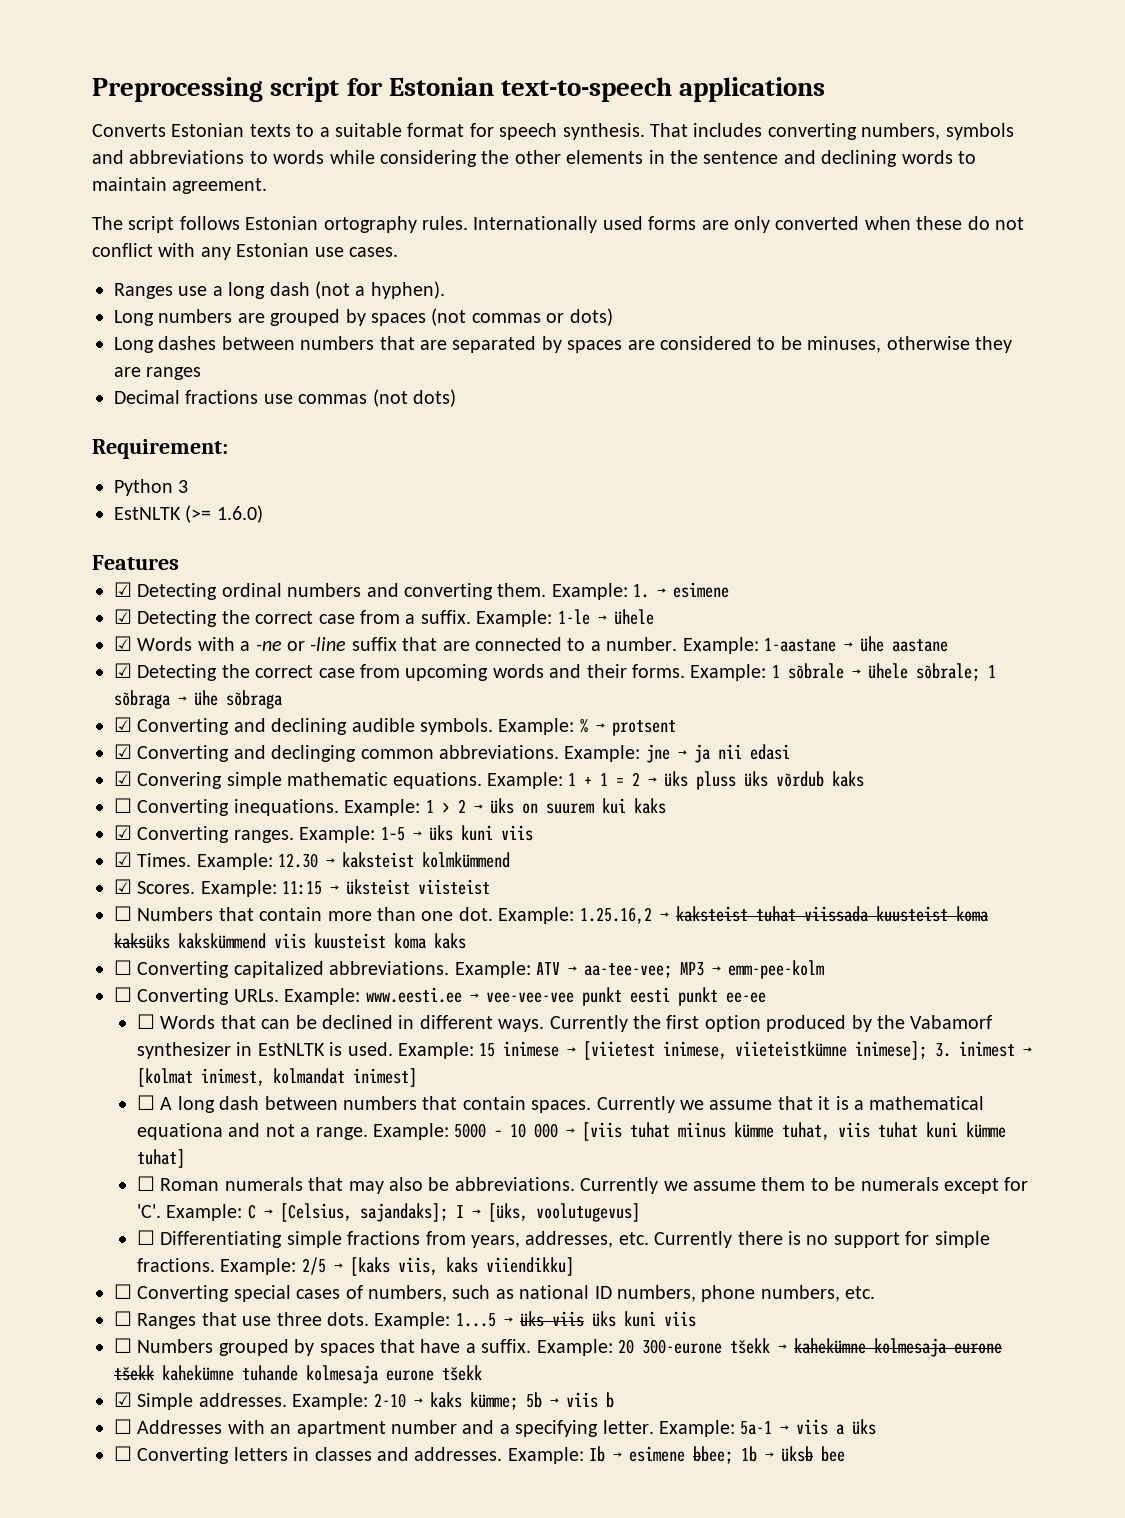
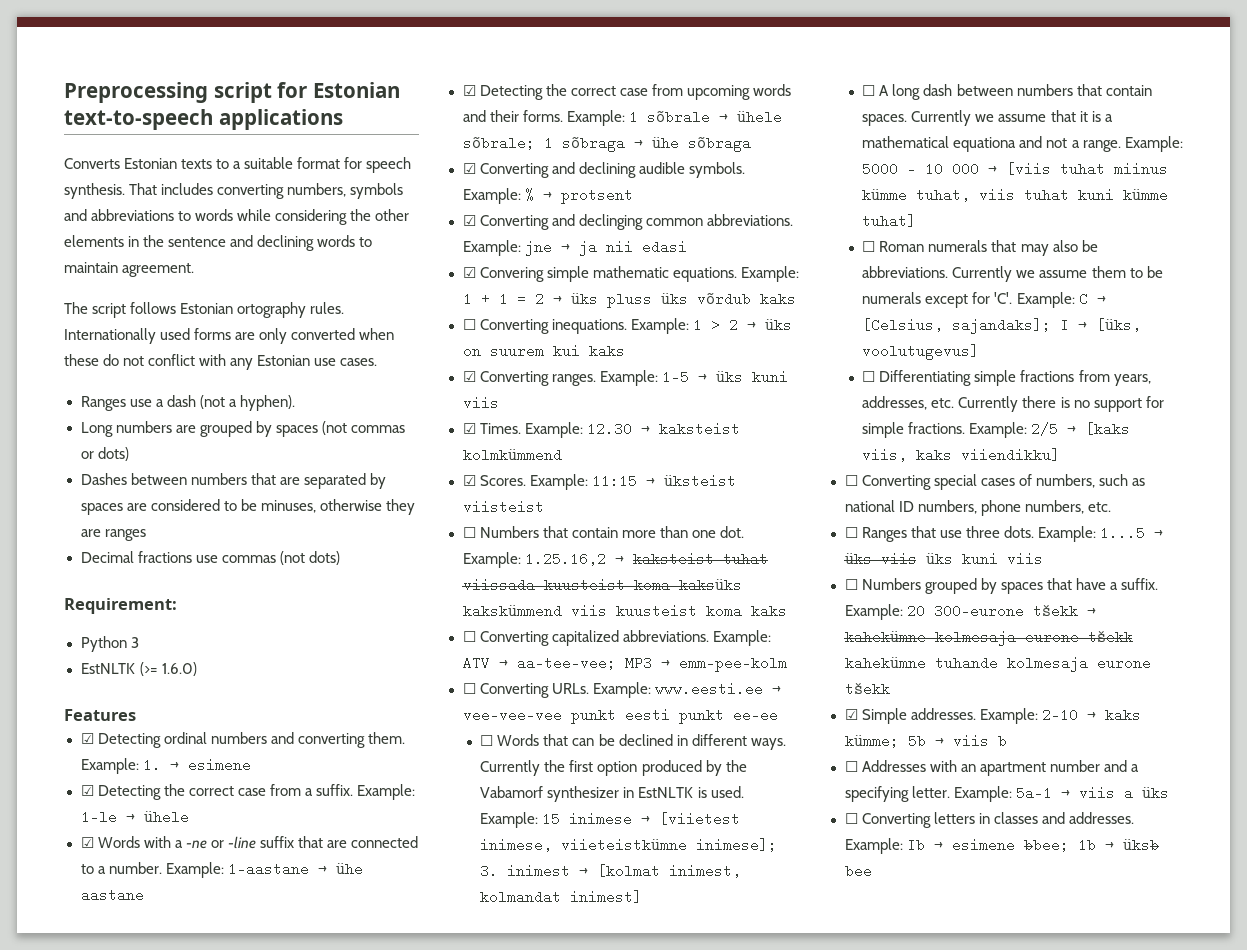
- Ranges use a long dash (not a hyphen).
+ Ranges use a dash (not a hyphen).
- Long dashes between numbers that are separated by spaces are considered to be minuses, otherwise they are ranges
+ Dashes between numbers that are separated by spaces are considered to be minuses, otherwise they are ranges

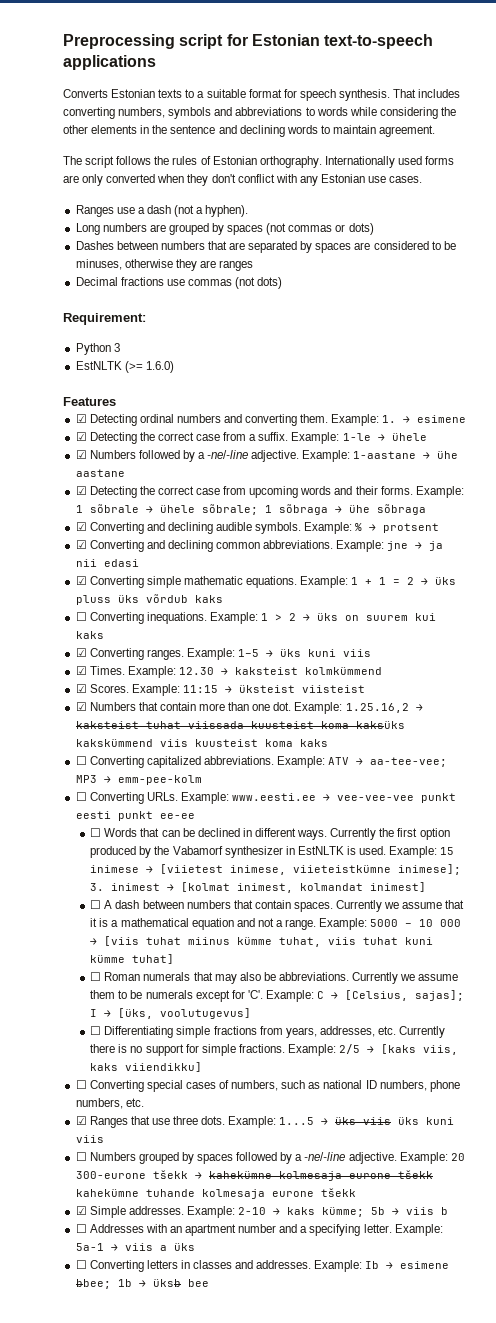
- The script follows Estonian ortography rules.
+ The script follows the rules of Estonian orthography.
- Internationally used forms are only converted when these do not conflict with any Estonian use cases.
+ Internationally used forms are only converted when they don't conflict with any Estonian use cases.
- ☑ Words with a -ne or -line suffix that are connected to a number.
+ ☑ Numbers followed by a -ne/-line adjective.
- ☑ Converting and declinging common abbreviations.
+ ☑ Converting and declining common abbreviations.
- ☑ Convering simple mathematic equations.
+ ☑ Converting simple mathematic equations.
- ☐ Numbers that contain more than one dot.
+ ☑ Numbers that contain more than one dot.
- ☐ A long dash between numbers that contain spaces.
+ ☐ A dash between numbers that contain spaces.
- Currently we assume that it is a mathematical equationa and not a range.
+ Currently we assume that it is a mathematical equation and not a range.
- Currently we assume them to be numerals except for 'C'. Example: C → [Celsius, sajandaks]; I → [üks, voolutugevus]
+ Currently we assume them to be numerals except for 'C'. Example: C → [Celsius, sajas]; I → [üks, voolutugevus]
- ☐ Ranges that use three dots.
+ ☑ Ranges that use three dots.
- ☐ Numbers grouped by spaces that have a suffix.
+ ☐ Numbers grouped by spaces followed by a -ne/-line adjective.

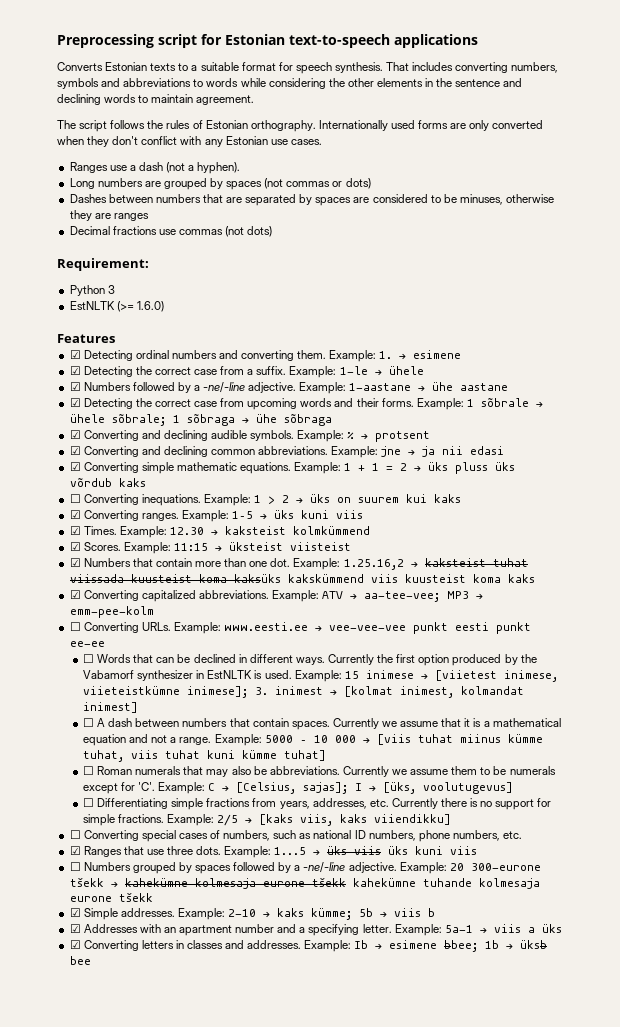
- ☐ Converting capitalized abbreviations.
+ ☑ Converting capitalized abbreviations.
- ☐ Addresses with an apartment number and a specifying letter.
+ ☑ Addresses with an apartment number and a specifying letter.
- ☐ Converting letters in classes and addresses.
+ ☑ Converting letters in classes and addresses.

